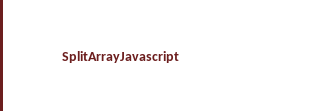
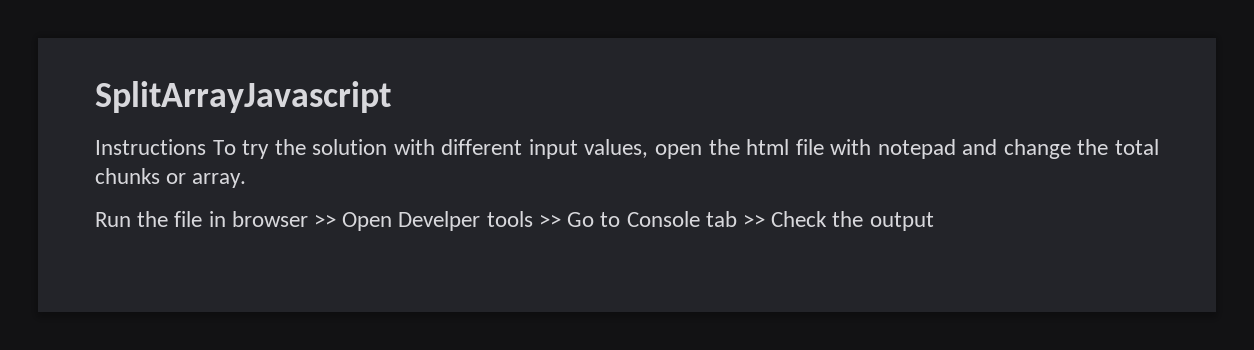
+ Instructions To try the solution with different input values, open the html file with notepad and change the total chunks or array.
+ Run the file in browser >> Open Develper tools >> Go to Console tab >> Check the output

